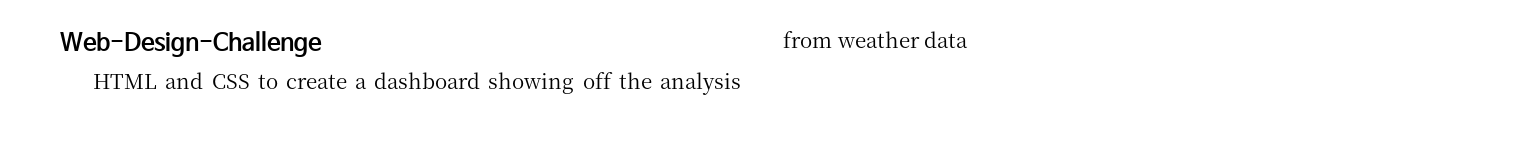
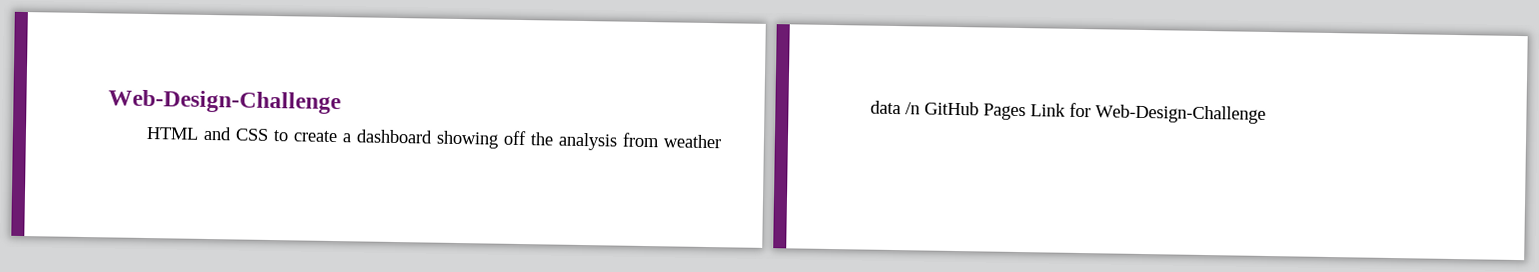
- HTML and CSS to create a dashboard showing off the analysis from weather data
+ HTML and CSS to create a dashboard showing off the analysis from weather data /n GitHub Pages Link for Web-Design-Challenge

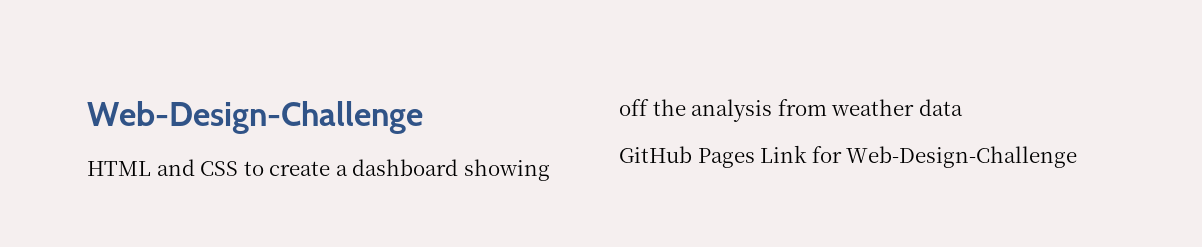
- HTML and CSS to create a dashboard showing off the analysis from weather data /n GitHub Pages Link for Web-Design-Challenge
+ HTML and CSS to create a dashboard showing off the analysis from weather data
+ GitHub Pages Link for Web-Design-Challenge

